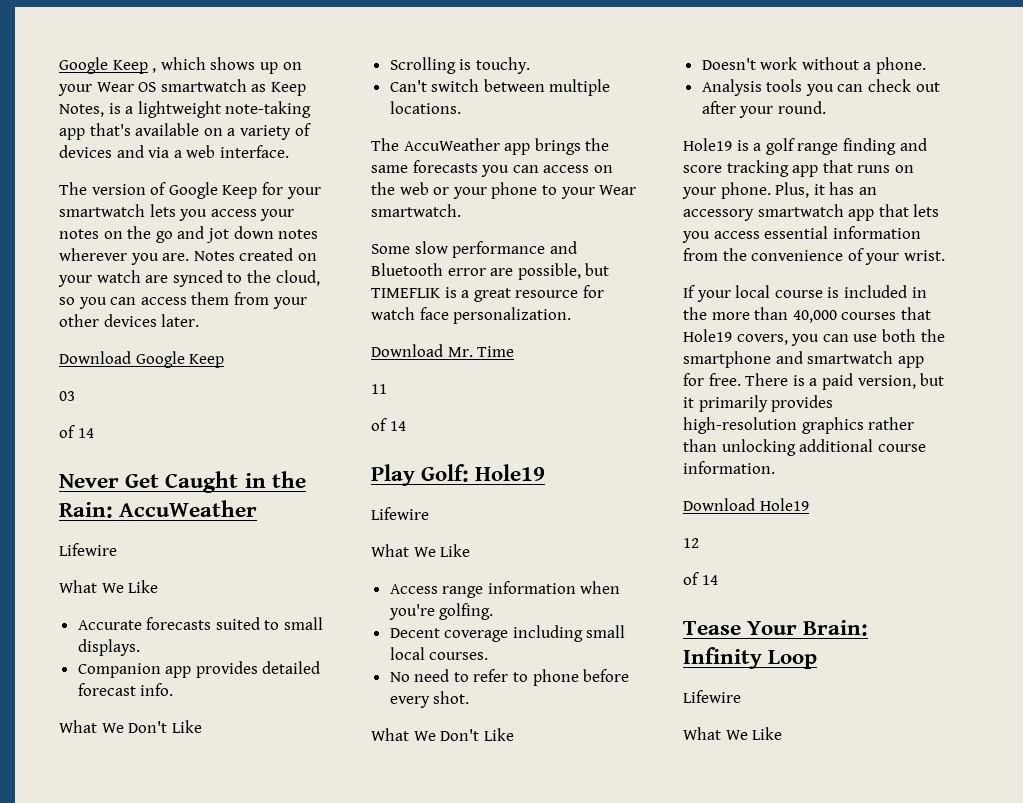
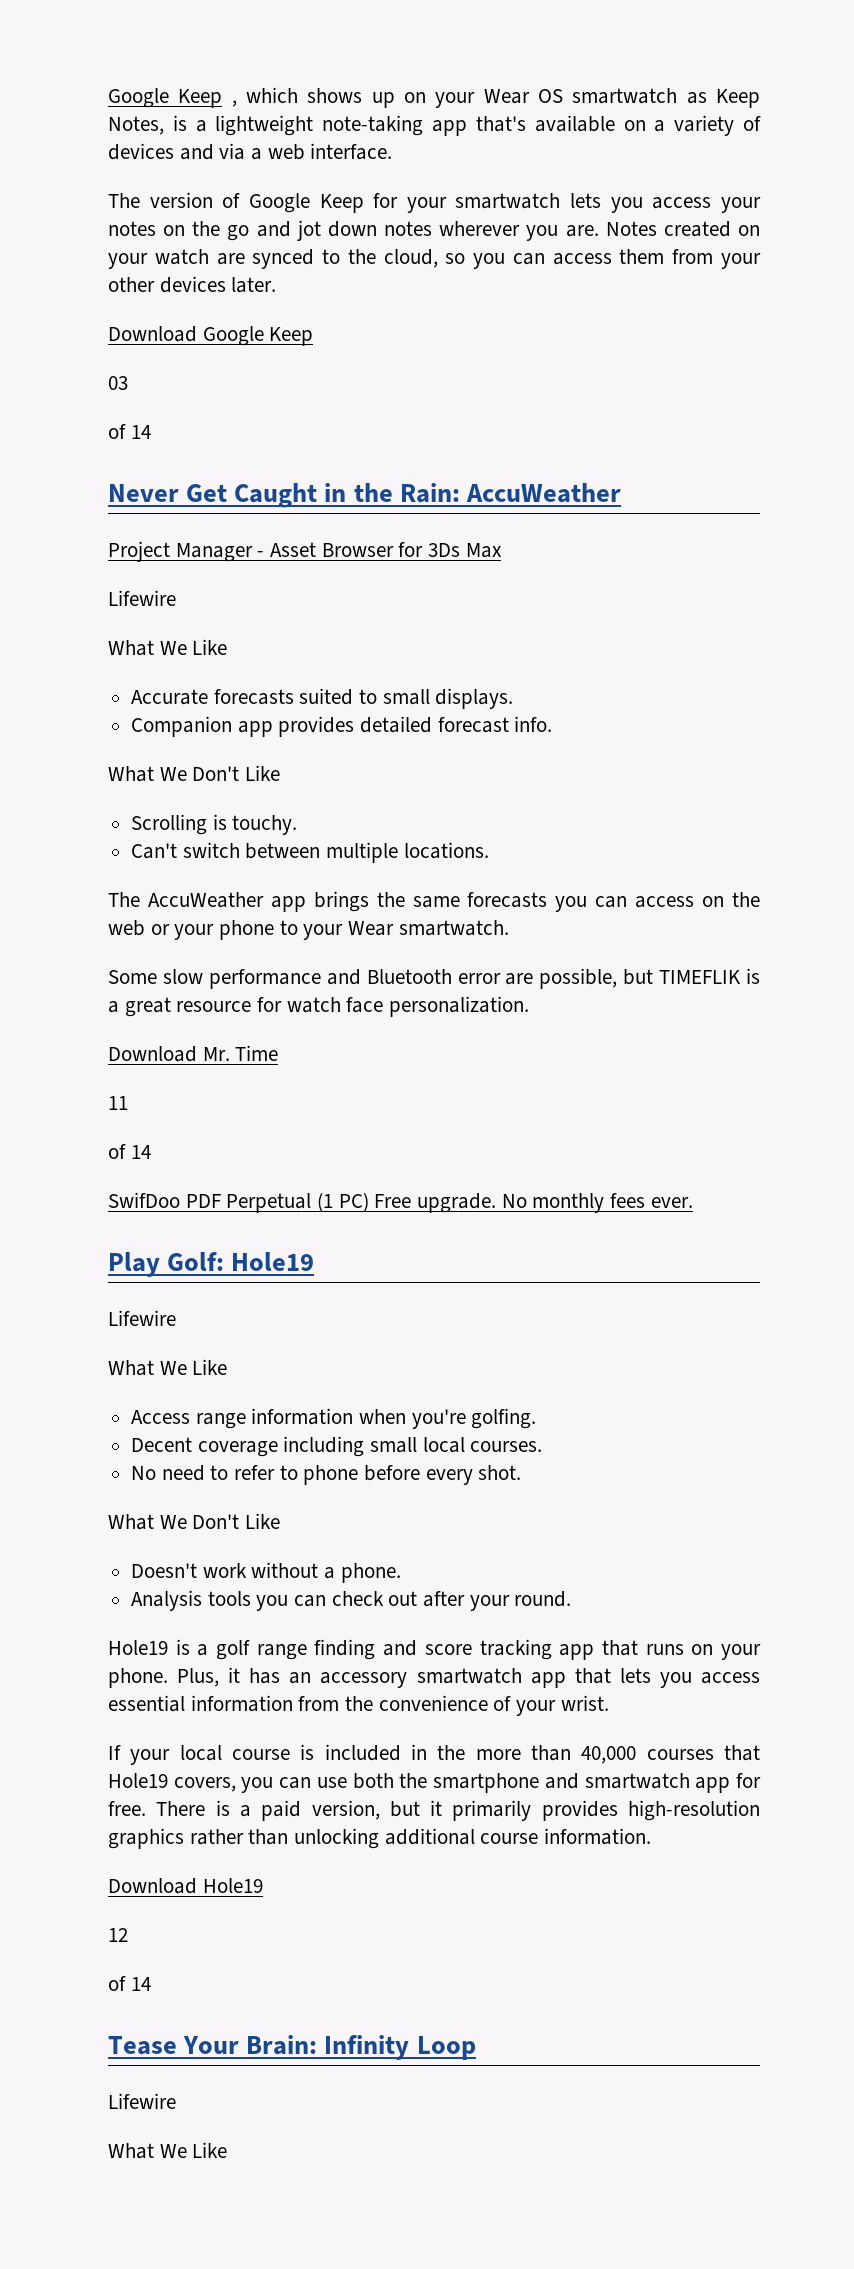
+ Project Manager - Asset Browser for 3Ds Max
+ SwifDoo PDF Perpetual (1 PC) Free upgrade. No monthly fees ever.

